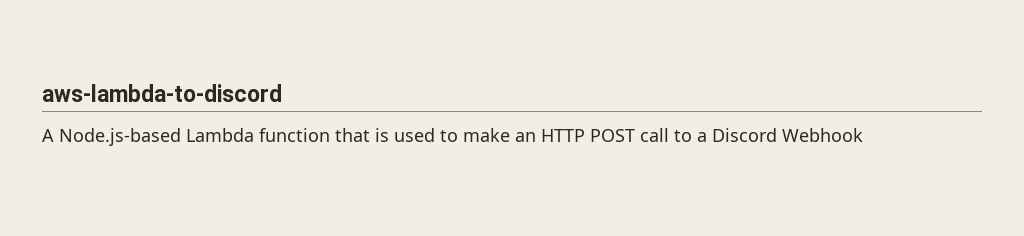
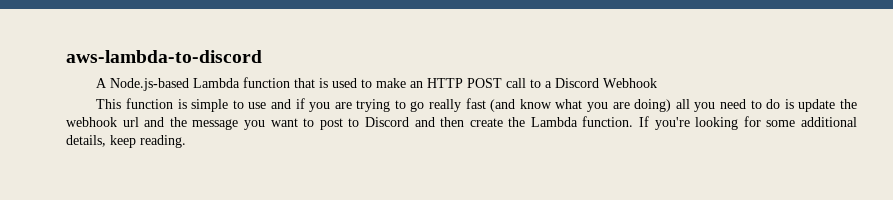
+ This function is simple to use and if you are trying to go really fast (and know what you are doing) all you need to do is update the webhook url and the message you want to post to Discord and then create the Lambda function. If you're looking for some additional details, keep reading.

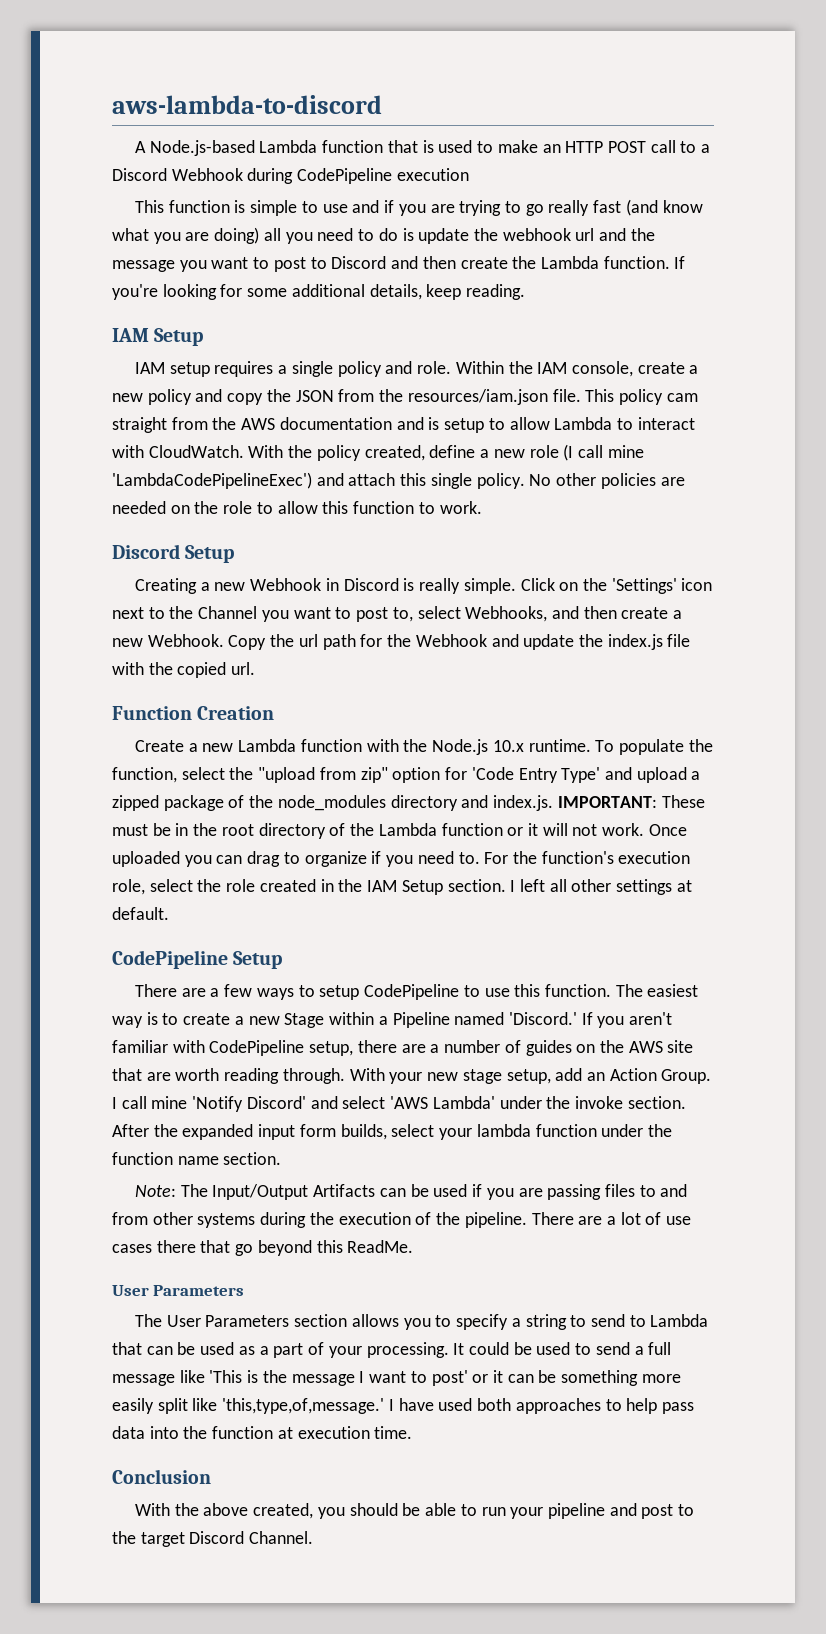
- A Node.js-based Lambda function that is used to make an HTTP POST call to a Discord Webhook
+ A Node.js-based Lambda function that is used to make an HTTP POST call to a Discord Webhook during CodePipeline execution
  If you're looking for some additional details, keep reading.
+ IAM Setup
+ IAM setup requires a single policy and role. Within the IAM console, create a new policy and copy the JSON from the resources/iam.json file. This policy cam straight from the AWS documentation and is setup to allow Lambda to interact with CloudWatch. With the policy created, define a new role (I call mine 'LambdaCodePipelineExec') and attach this single policy. No other policies are needed on the role to allow this function to work.
+ Discord Setup
+ Creating a new Webhook in Discord is really simple. Click on the 'Settings' icon next to the Channel you want to post to, select Webhooks, and then create a new Webhook. Copy the url path for the Webhook and update the index.js file with the copied url.
+ Function Creation
+ Create a new Lambda function with the Node.js 10.x runtime. To populate the function, select the "upload from zip" option for 'Code Entry Type' and upload a zipped package of the node_modules directory and index.js. IMPORTANT: These must be in the root directory of the Lambda function or it will not work. Once uploaded you can drag to organize if you need to. For the function's execution role, select the role created in the IAM Setup section. I left all other settings at default.
+ CodePipeline Setup
+ There are a few ways to setup CodePipeline to use this function. The easiest way is to create a new Stage within a Pipeline named 'Discord.' If you aren't familiar with CodePipeline setup, there are a number of guides on the AWS site that are worth reading through. With your new stage setup, add an Action Group. I call mine 'Notify Discord' and select 'AWS Lambda' under the invoke section. After the expanded input form builds, select your lambda function under the function name section.
+ Note: The Input/Output Artifacts can be used if you are passing files to and from other systems during the execution of the pipeline. There are a lot of use cases there that go beyond this ReadMe.
+ User Parameters
+ The User Parameters section allows you to specify a string to send to Lambda that can be used as a part of your processing. It could be used to send a full message like 'This is the message I want to post' or it can be something more easily split like 'this,type,of,message.' I have used both approaches to help pass data into the function at execution time.
+ Conclusion
+ With the above created, you should be able to run your pipeline and post to the target Discord Channel.

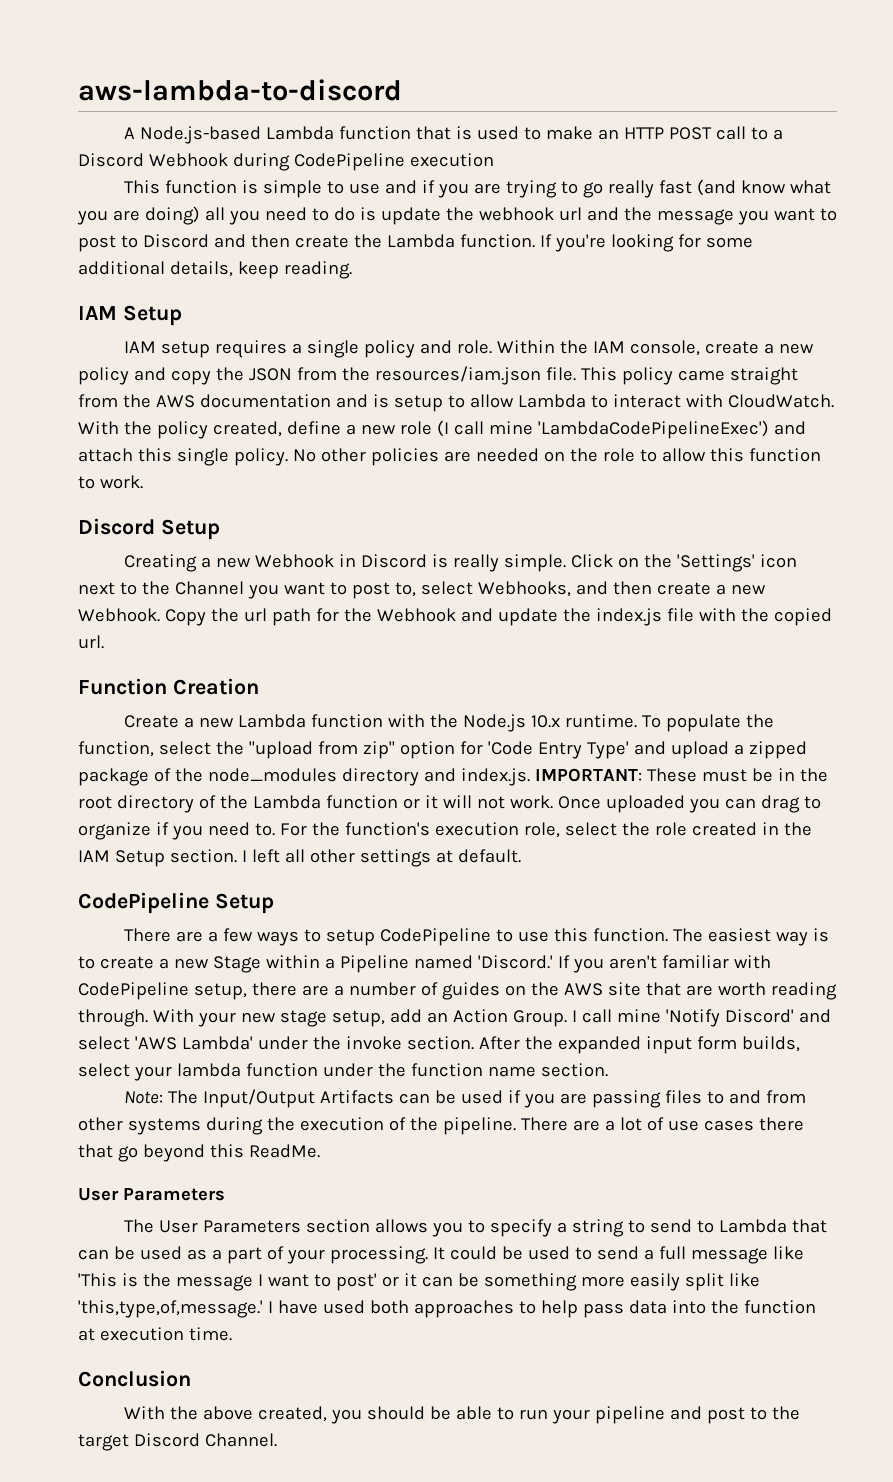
- This policy cam straight from the AWS documentation and is setup to allow Lambda to interact with CloudWatch.
+ This policy came straight from the AWS documentation and is setup to allow Lambda to interact with CloudWatch.

